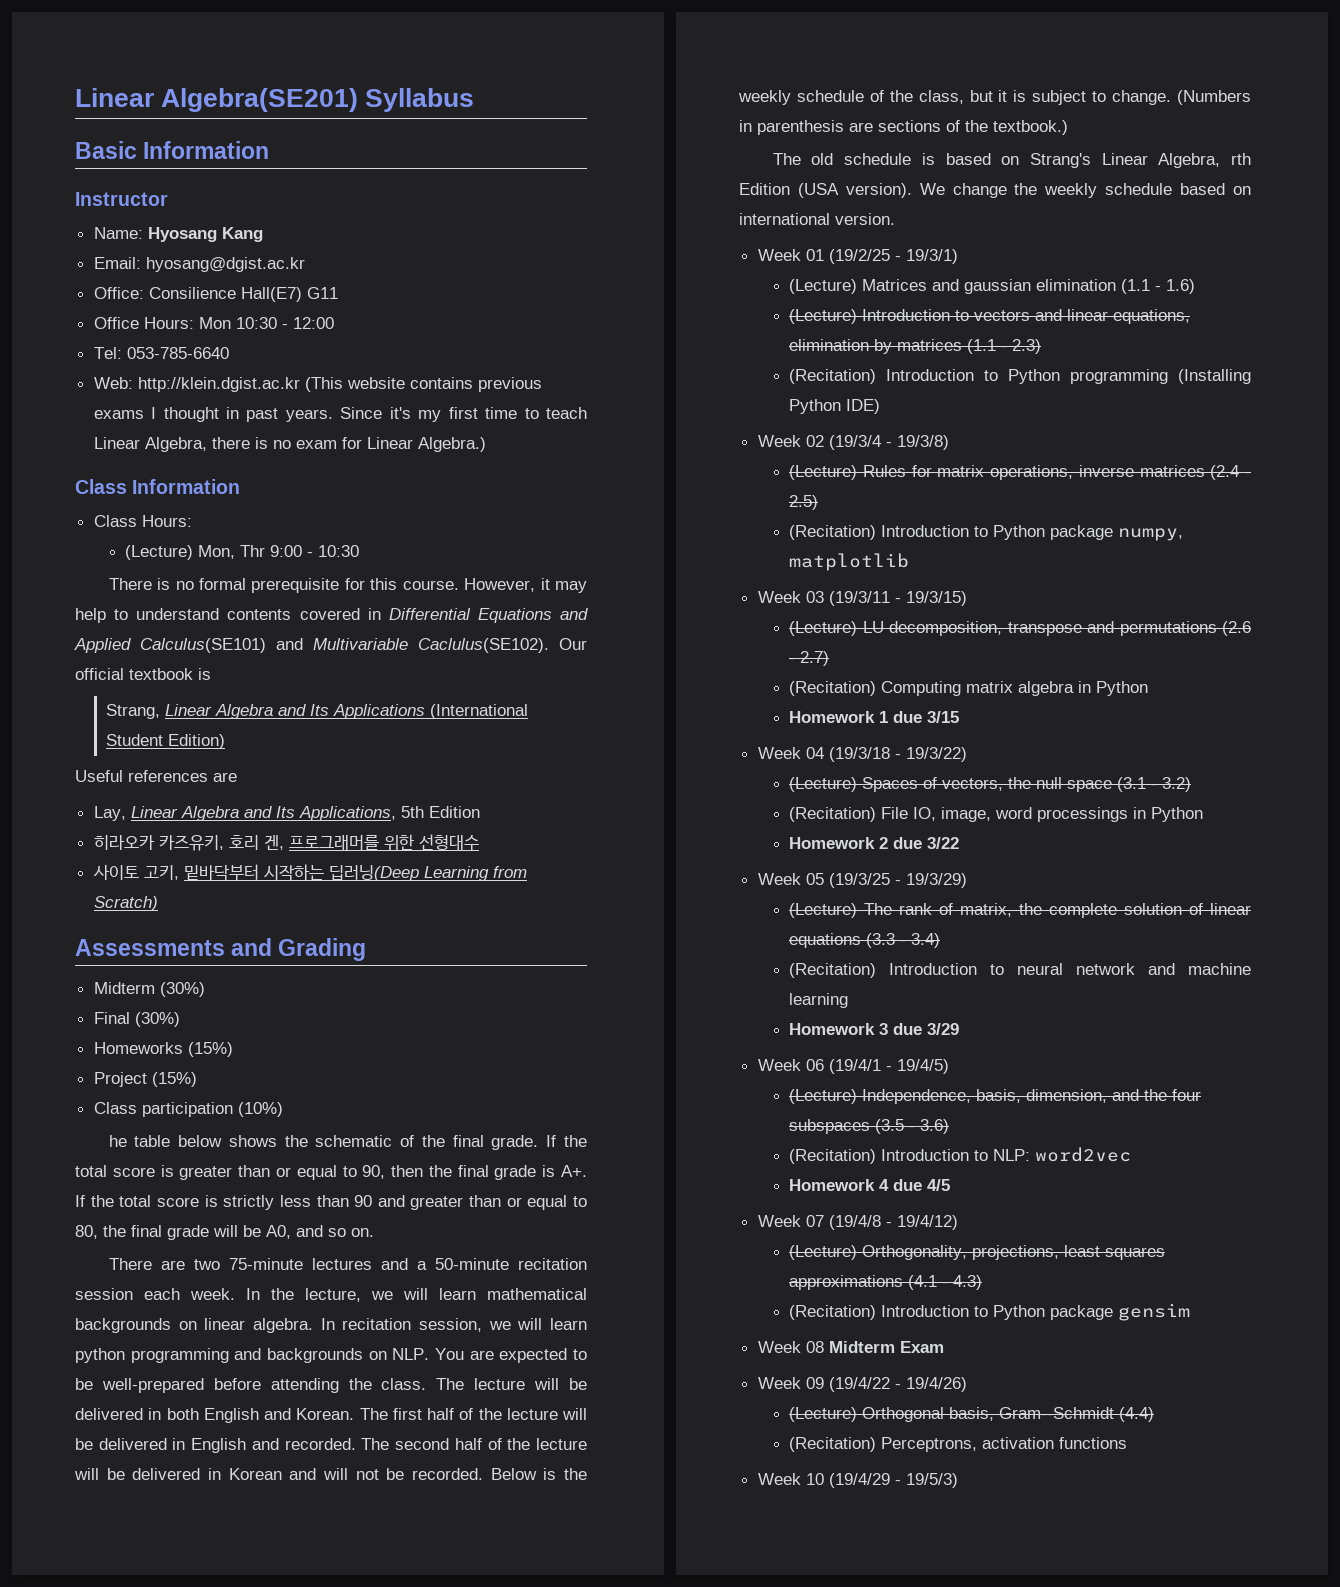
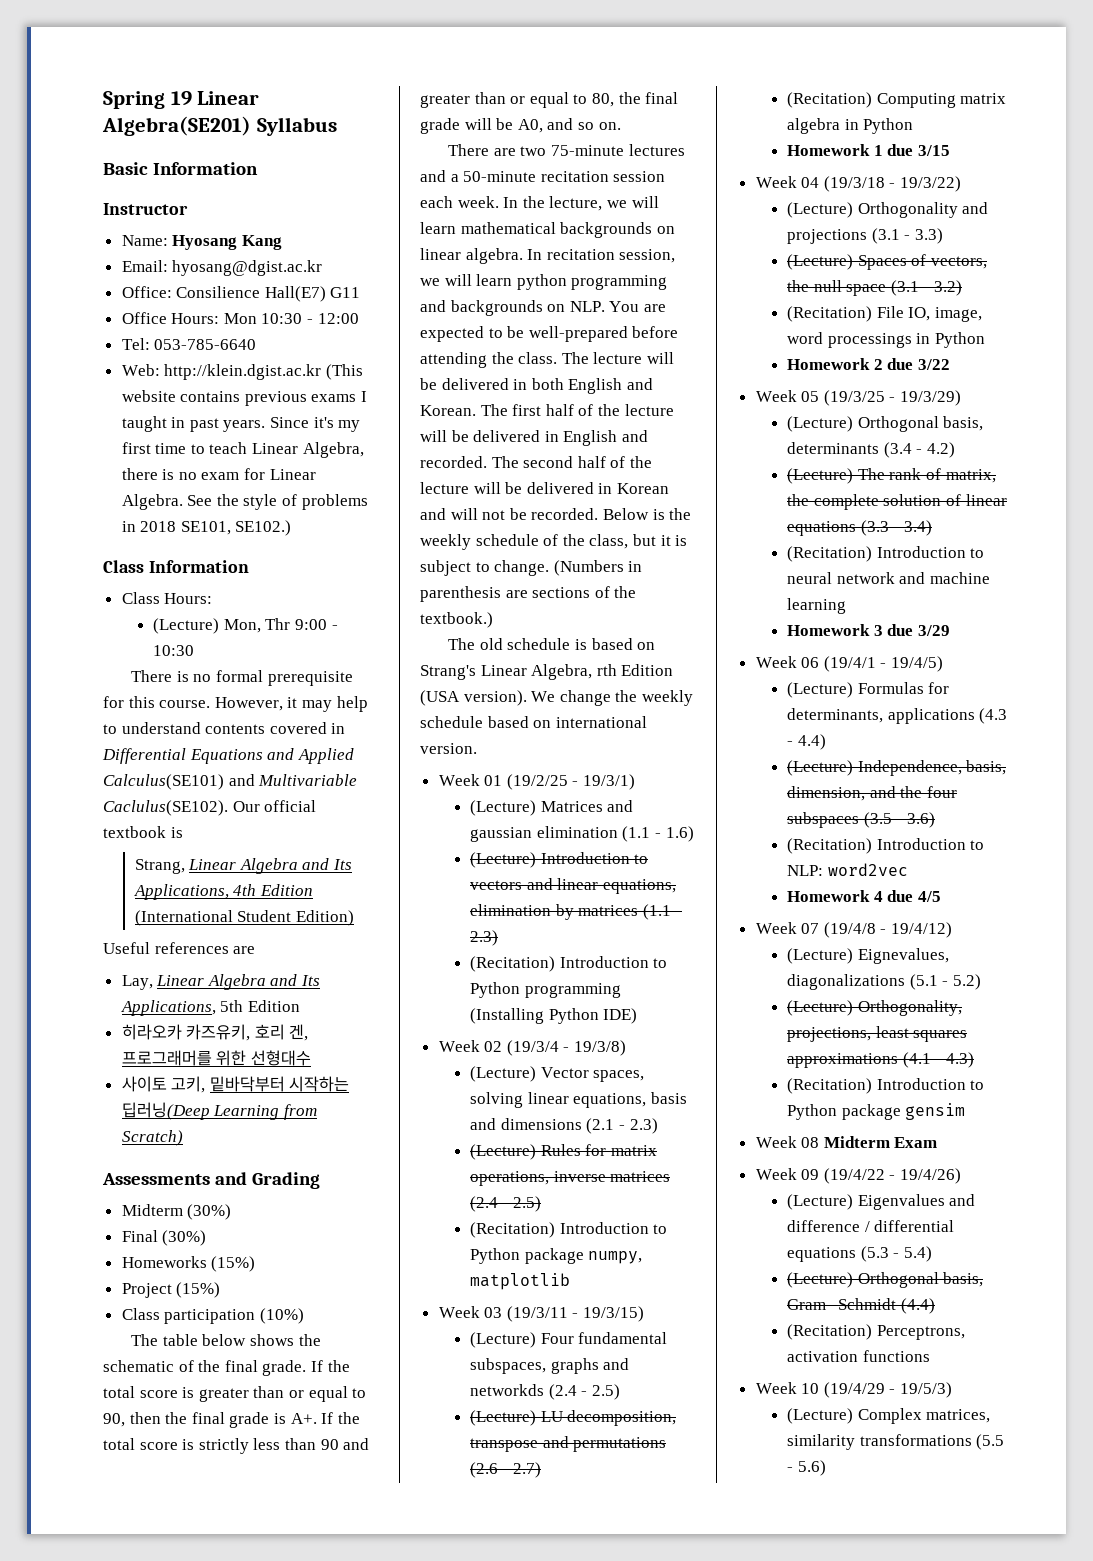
- Linear Algebra(SE201) Syllabus
+ Spring 19 Linear Algebra(SE201) Syllabus
- Web: http://klein.dgist.ac.kr (This website contains previous exams I thought in past years.
+ Web: http://klein.dgist.ac.kr (This website contains previous exams I taught in past years.
- Since it's my first time to teach Linear Algebra, there is no exam for Linear Algebra.)
+ Since it's my first time to teach Linear Algebra, there is no exam for Linear Algebra. See the style of problems in 2018 SE101, SE102.)
- Strang, Linear Algebra and Its Applications (International Student Edition)
+ Strang, Linear Algebra and Its Applications, 4th Edition (International Student Edition)
- he table below shows the schematic of the final grade.
+ The table below shows the schematic of the final grade.
+ (Lecture) Vector spaces, solving linear equations, basis and dimensions (2.1 - 2.3)
+ (Lecture) Four fundamental subspaces, graphs and networkds (2.4 - 2.5)
+ (Lecture) Orthogonality and projections (3.1 - 3.3)
+ (Lecture) Orthogonal basis, determinants (3.4 - 4.2)
+ (Lecture) Formulas for determinants, applications (4.3 - 4.4)
+ (Lecture) Eignevalues, diagonalizations (5.1 - 5.2)
+ (Lecture) Eigenvalues and difference / differential equations (5.3 - 5.4)
+ (Lecture) Complex matrices, similarity transformations (5.5 - 5.6)

